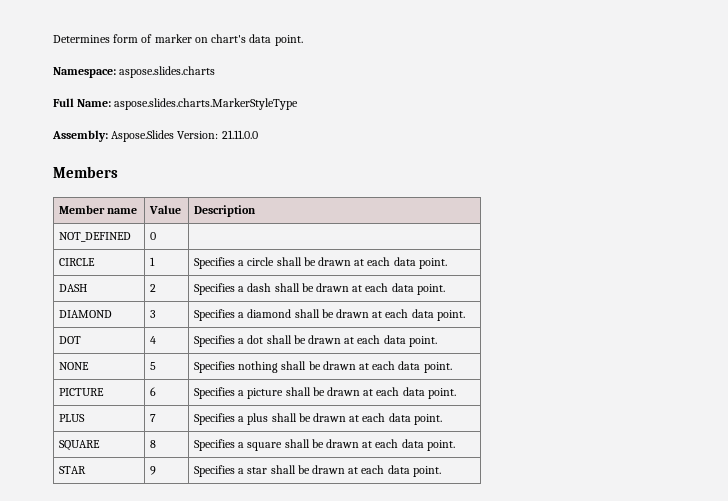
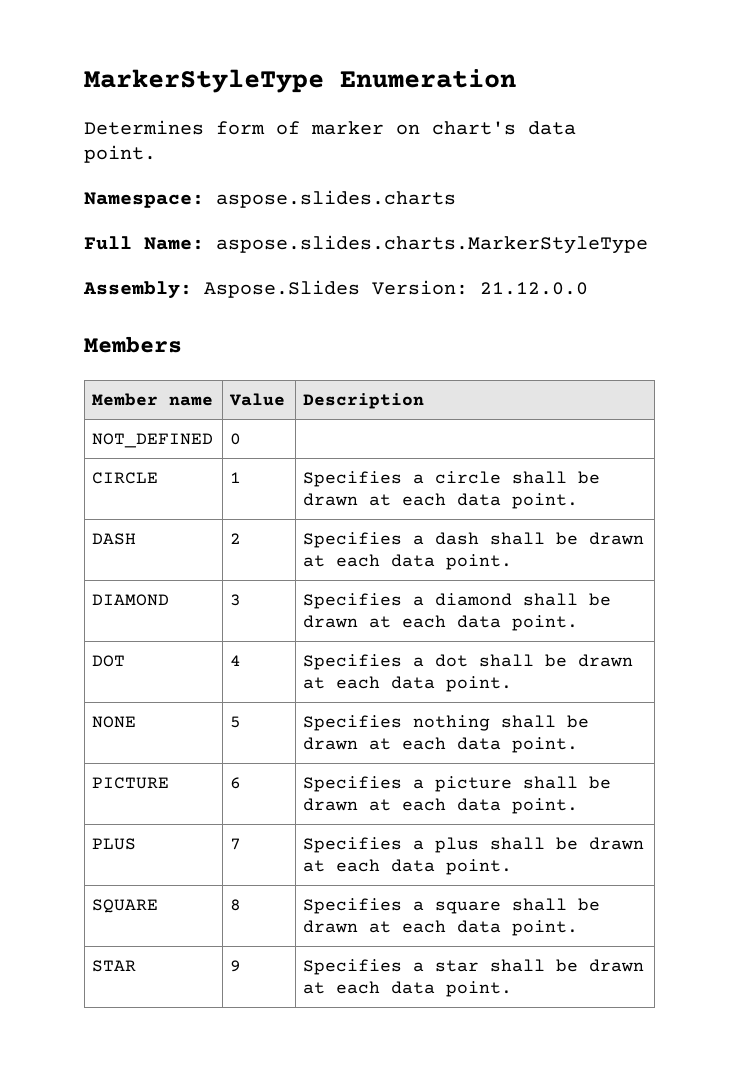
+ MarkerStyleType Enumeration
- Assembly: Aspose.Slides Version: 21.11.0.0
+ Assembly: Aspose.Slides Version: 21.12.0.0

